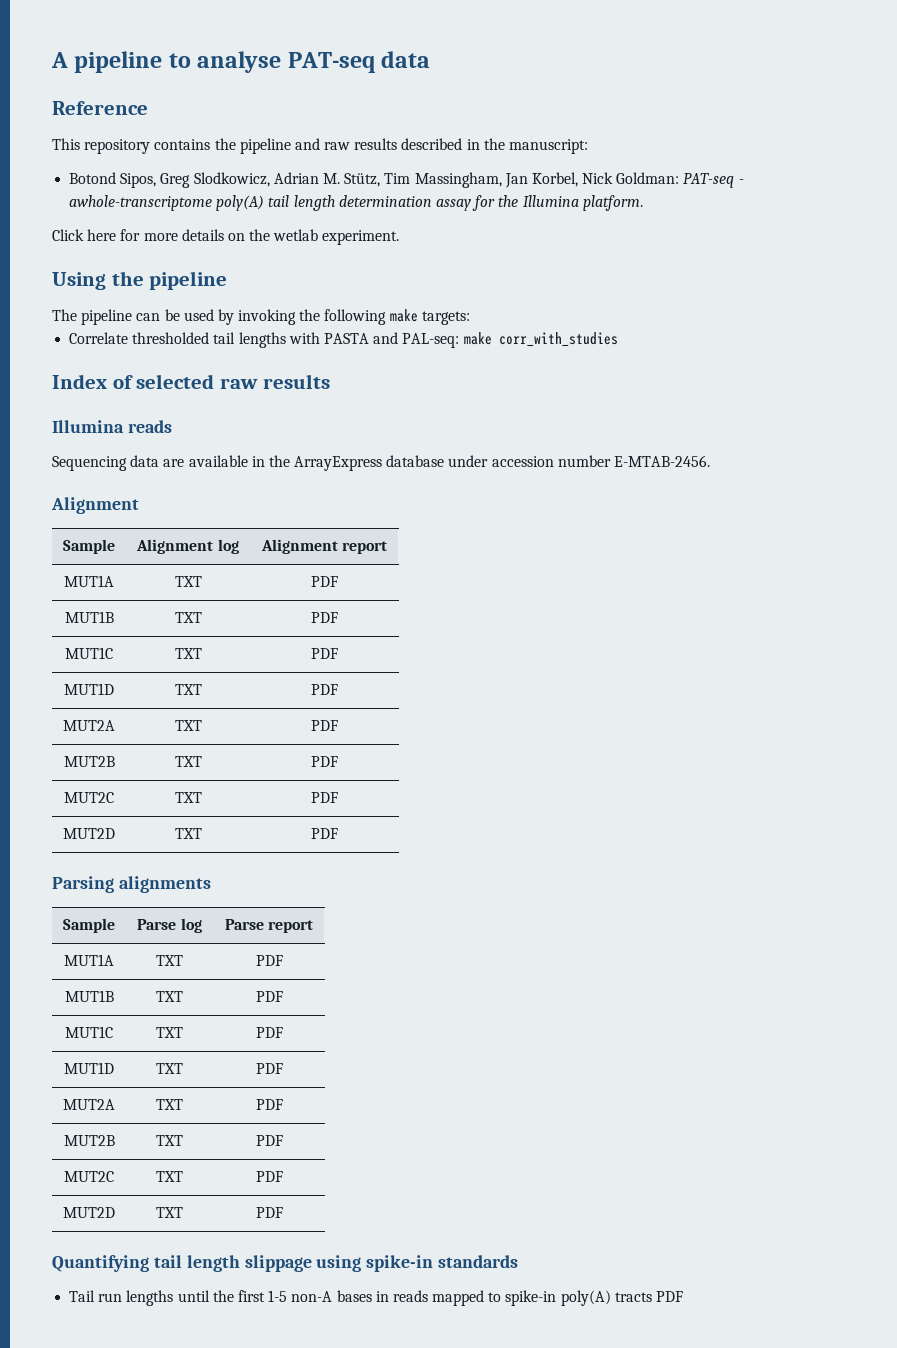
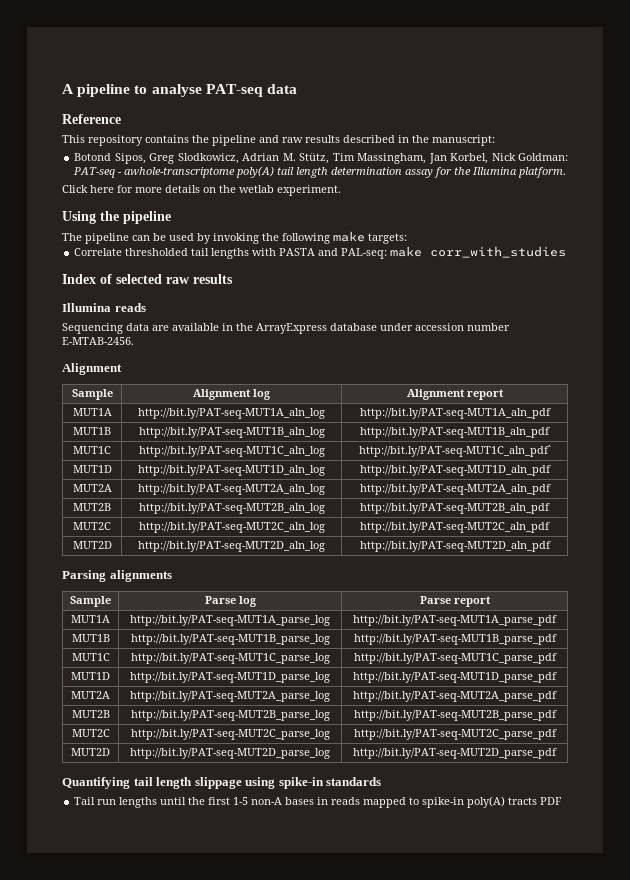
  Sample | Alignment log | Alignment report
- MUT1A | TXT | PDF
- MUT1B | TXT | PDF
- MUT1C | TXT | PDF
- MUT1D | TXT | PDF
- MUT2A | TXT | PDF
- MUT2B | TXT | PDF
- MUT2C | TXT | PDF
- MUT2D | TXT | PDF
+ MUT1A | http://bit.ly/PAT-seq-MUT1A_aln_log | http://bit.ly/PAT-seq-MUT1A_aln_pdf
+ MUT1B | http://bit.ly/PAT-seq-MUT1B_aln_log | http://bit.ly/PAT-seq-MUT1B_aln_pdf
+ MUT1C | http://bit.ly/PAT-seq-MUT1C_aln_log | http://bit.ly/PAT-seq-MUT1C_aln_pdf`
+ MUT1D | http://bit.ly/PAT-seq-MUT1D_aln_log | http://bit.ly/PAT-seq-MUT1D_aln_pdf
+ MUT2A | http://bit.ly/PAT-seq-MUT2A_aln_log | http://bit.ly/PAT-seq-MUT2A_aln_pdf
+ MUT2B | http://bit.ly/PAT-seq-MUT2B_aln_log | http://bit.ly/PAT-seq-MUT2B_aln_pdf
+ MUT2C | http://bit.ly/PAT-seq-MUT2C_aln_log | http://bit.ly/PAT-seq-MUT2C_aln_pdf
+ MUT2D | http://bit.ly/PAT-seq-MUT2D_aln_log | http://bit.ly/PAT-seq-MUT2D_aln_pdf
  Sample | Parse log | Parse report
- MUT1A | TXT | PDF
- MUT1B | TXT | PDF
- MUT1C | TXT | PDF
- MUT1D | TXT | PDF
- MUT2A | TXT | PDF
- MUT2B | TXT | PDF
- MUT2C | TXT | PDF
- MUT2D | TXT | PDF
+ MUT1A | http://bit.ly/PAT-seq-MUT1A_parse_log | http://bit.ly/PAT-seq-MUT1A_parse_pdf
+ MUT1B | http://bit.ly/PAT-seq-MUT1B_parse_log | http://bit.ly/PAT-seq-MUT1B_parse_pdf
+ MUT1C | http://bit.ly/PAT-seq-MUT1C_parse_log | http://bit.ly/PAT-seq-MUT1C_parse_pdf
+ MUT1D | http://bit.ly/PAT-seq-MUT1D_parse_log | http://bit.ly/PAT-seq-MUT1D_parse_pdf
+ MUT2A | http://bit.ly/PAT-seq-MUT2A_parse_log | http://bit.ly/PAT-seq-MUT2A_parse_pdf
+ MUT2B | http://bit.ly/PAT-seq-MUT2B_parse_log | http://bit.ly/PAT-seq-MUT2B_parse_pdf
+ MUT2C | http://bit.ly/PAT-seq-MUT2C_parse_log | http://bit.ly/PAT-seq-MUT2C_parse_pdf
+ MUT2D | http://bit.ly/PAT-seq-MUT2D_parse_log | http://bit.ly/PAT-seq-MUT2D_parse_pdf

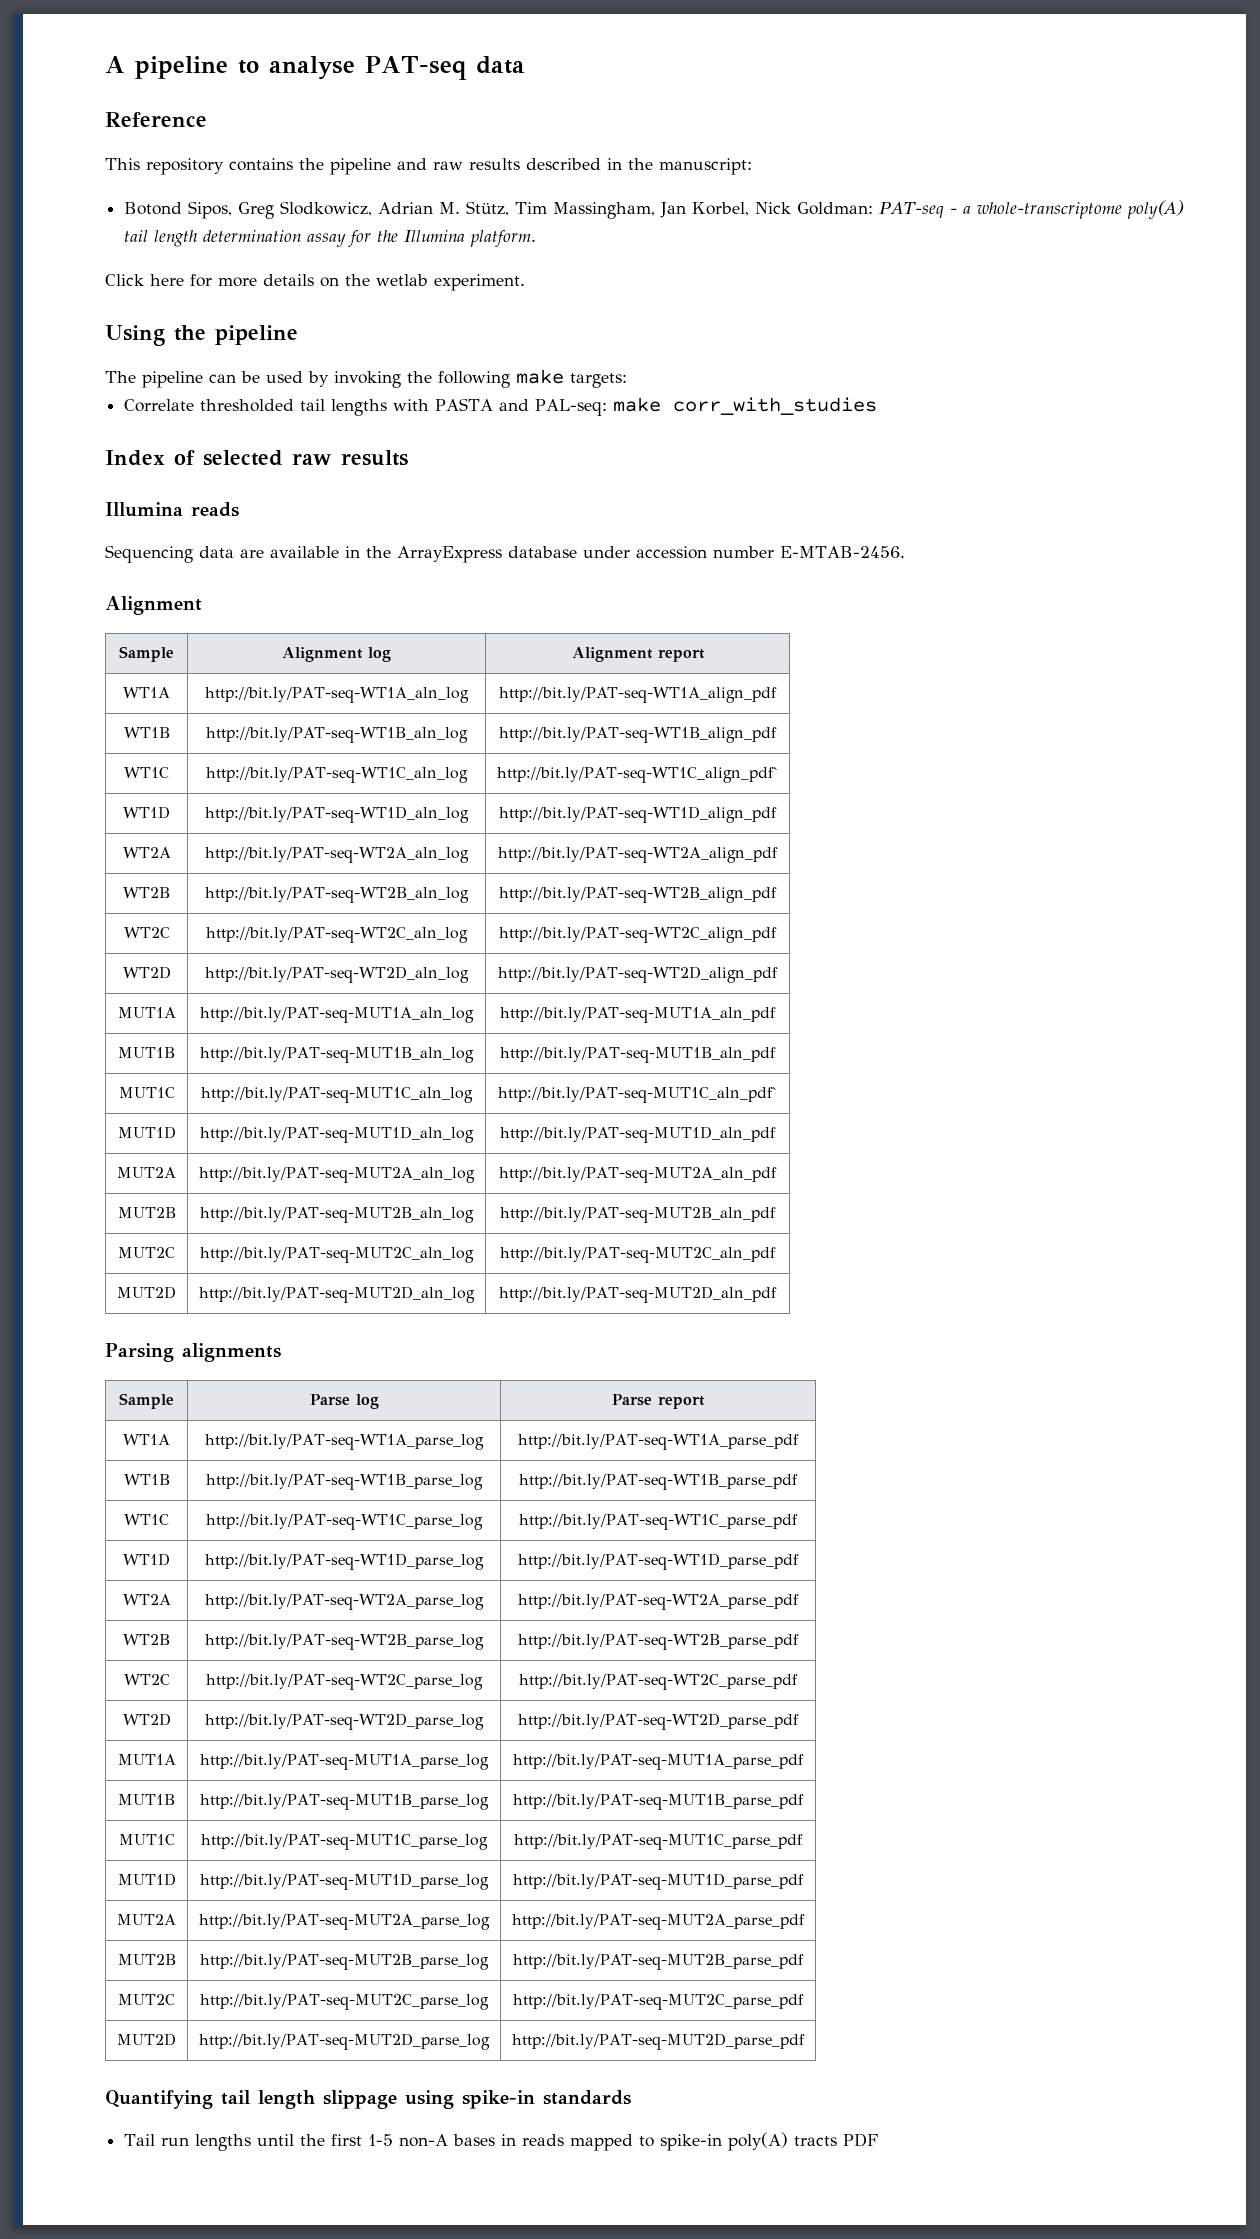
- Botond Sipos, Greg Slodkowicz, Adrian M. Stütz, Tim Massingham, Jan Korbel, Nick Goldman: PAT-seq - awhole-transcriptome poly(A) tail length determination assay for the Illumina platform.
+ Botond Sipos, Greg Slodkowicz, Adrian M. Stütz, Tim Massingham, Jan Korbel, Nick Goldman: PAT-seq - a whole-transcriptome poly(A) tail length determination assay for the Illumina platform.
+ WT1A | http://bit.ly/PAT-seq-WT1A_aln_log | http://bit.ly/PAT-seq-WT1A_align_pdf
+ WT1B | http://bit.ly/PAT-seq-WT1B_aln_log | http://bit.ly/PAT-seq-WT1B_align_pdf
+ WT1C | http://bit.ly/PAT-seq-WT1C_aln_log | http://bit.ly/PAT-seq-WT1C_align_pdf`
+ WT1D | http://bit.ly/PAT-seq-WT1D_aln_log | http://bit.ly/PAT-seq-WT1D_align_pdf
+ WT2A | http://bit.ly/PAT-seq-WT2A_aln_log | http://bit.ly/PAT-seq-WT2A_align_pdf
+ WT2B | http://bit.ly/PAT-seq-WT2B_aln_log | http://bit.ly/PAT-seq-WT2B_align_pdf
+ WT2C | http://bit.ly/PAT-seq-WT2C_aln_log | http://bit.ly/PAT-seq-WT2C_align_pdf
+ WT2D | http://bit.ly/PAT-seq-WT2D_aln_log | http://bit.ly/PAT-seq-WT2D_align_pdf
+ WT1A | http://bit.ly/PAT-seq-WT1A_parse_log | http://bit.ly/PAT-seq-WT1A_parse_pdf
+ WT1B | http://bit.ly/PAT-seq-WT1B_parse_log | http://bit.ly/PAT-seq-WT1B_parse_pdf
+ WT1C | http://bit.ly/PAT-seq-WT1C_parse_log | http://bit.ly/PAT-seq-WT1C_parse_pdf
+ WT1D | http://bit.ly/PAT-seq-WT1D_parse_log | http://bit.ly/PAT-seq-WT1D_parse_pdf
+ WT2A | http://bit.ly/PAT-seq-WT2A_parse_log | http://bit.ly/PAT-seq-WT2A_parse_pdf
+ WT2B | http://bit.ly/PAT-seq-WT2B_parse_log | http://bit.ly/PAT-seq-WT2B_parse_pdf
+ WT2C | http://bit.ly/PAT-seq-WT2C_parse_log | http://bit.ly/PAT-seq-WT2C_parse_pdf
+ WT2D | http://bit.ly/PAT-seq-WT2D_parse_log | http://bit.ly/PAT-seq-WT2D_parse_pdf

